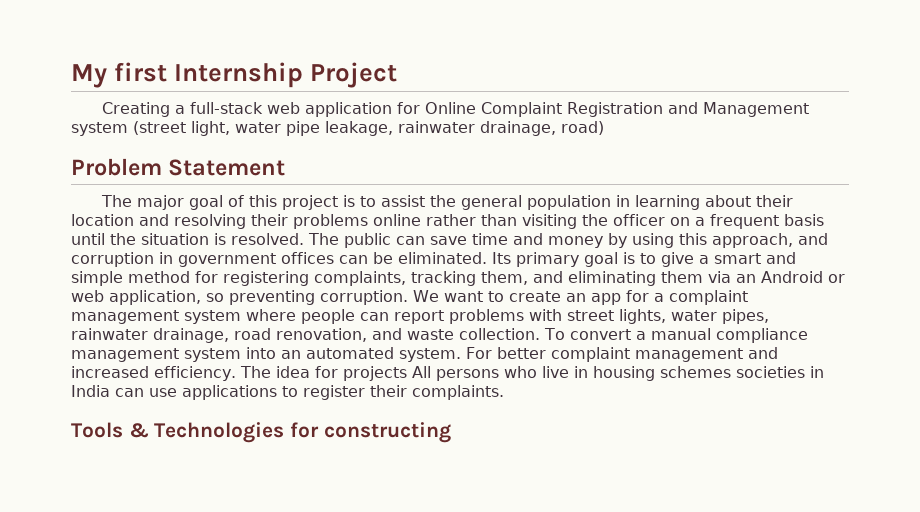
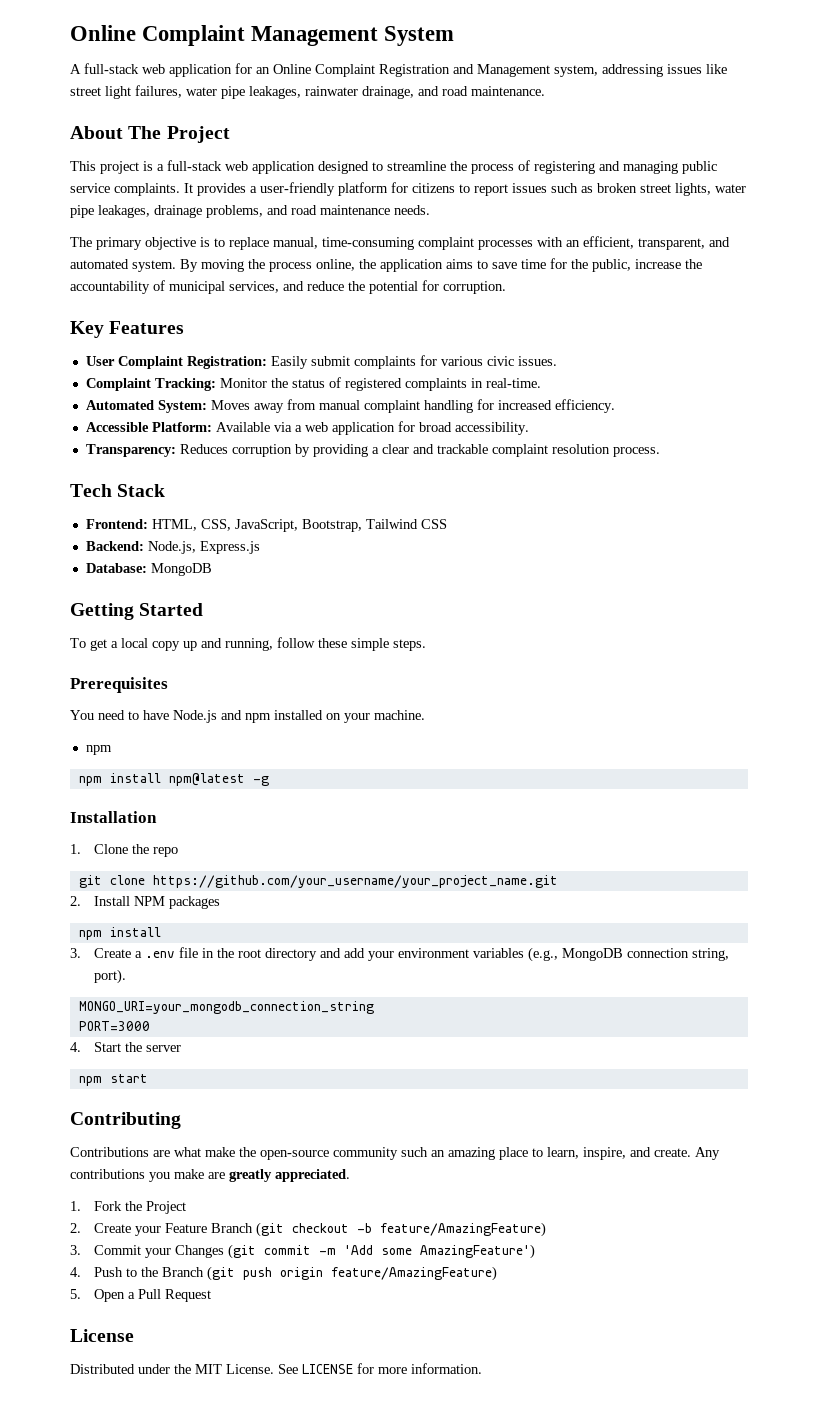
- My first Internship Project
- Creating a full-stack web application for Online Complaint Registration and Management system (street light, water pipe leakage, rainwater drainage, road)
- Problem Statement
- The major goal of this project is to assist the general population in learning about their location and resolving their problems online rather than visiting the officer on a frequent basis until the situation is resolved. The public can save time and money by using this approach, and corruption in government offices can be eliminated. Its primary goal is to give a smart and simple method for registering complaints, tracking them, and eliminating them via an Android or web application, so preventing corruption. We want to create an app for a complaint management system where people can report problems with street lights, water pipes, rainwater drainage, road renovation, and waste collection. To convert a manual compliance management system into an automated system. For better complaint management and increased efficiency. The idea for projects All persons who live in housing schemes societies in India can use applications to register their complaints.
- Tools & Technologies for constructing
+ Online Complaint Management System
+ A full-stack web application for an Online Complaint Registration and Management system, addressing issues like street light failures, water pipe leakages, rainwater drainage, and road maintenance.
+ About The Project
+ This project is a full-stack web application designed to streamline the process of registering and managing public service complaints. It provides a user-friendly platform for citizens to report issues such as broken street lights, water pipe leakages, drainage problems, and road maintenance needs.
+ The primary objective is to replace manual, time-consuming complaint processes with an efficient, transparent, and automated system. By moving the process online, the application aims to save time for the public, increase the accountability of municipal services, and reduce the potential for corruption.
+ Key Features
+ User Complaint Registration: Easily submit complaints for various civic issues.
+ Complaint Tracking: Monitor the status of registered complaints in real-time.
+ Automated System: Moves away from manual complaint handling for increased efficiency.
+ Accessible Platform: Available via a web application for broad accessibility.
+ Transparency: Reduces corruption by providing a clear and trackable complaint resolution process.
+ Tech Stack
+ Frontend: HTML, CSS, JavaScript, Bootstrap, Tailwind CSS
+ Backend: Node.js, Express.js
+ Database: MongoDB
+ Getting Started
+ To get a local copy up and running, follow these simple steps.
+ Prerequisites
+ You need to have Node.js and npm installed on your machine.
+ npm
+ npm install npm@latest -g
+ Installation
+ 1. Clone the repo
+ git clone https://github.com/your_username/your_project_name.git
+ 2. Install NPM packages
+ npm install
+ 3. Create a .env file in the root directory and add your environment variables (e.g., MongoDB connection string, port).
+ MONGO_URI=your_mongodb_connection_string
+ PORT=3000
+ 4. Start the server
+ npm start
+ Contributing
+ Contributions are what make the open-source community such an amazing place to learn, inspire, and create. Any contributions you make are greatly appreciated.
+ 1. Fork the Project
+ 2. Create your Feature Branch (git checkout -b feature/AmazingFeature)
+ 3. Commit your Changes (git commit -m 'Add some AmazingFeature')
+ 4. Push to the Branch (git push origin feature/AmazingFeature)
+ 5. Open a Pull Request
+ License
+ Distributed under the MIT License. See LICENSE for more information.

